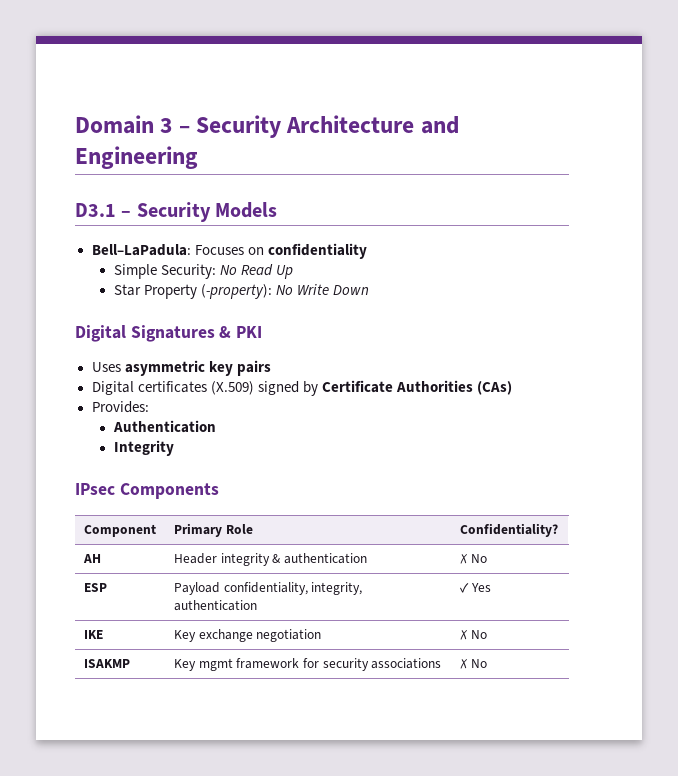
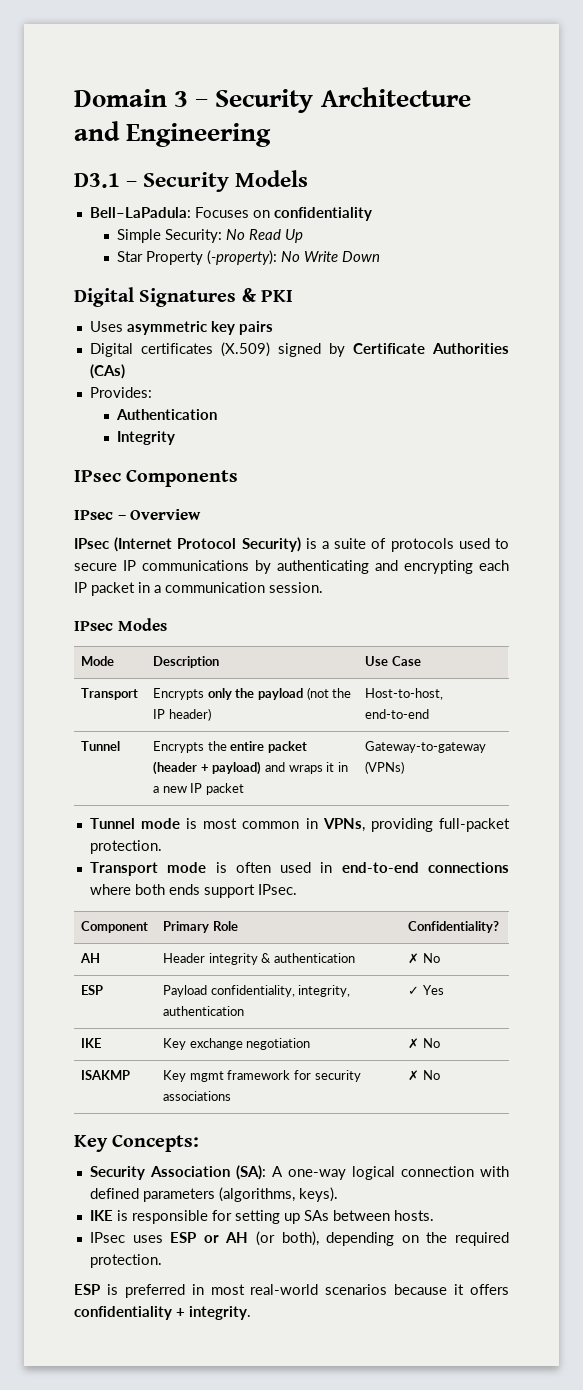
+ IPsec – Overview
+ IPsec (Internet Protocol Security) is a suite of protocols used to secure IP communications by authenticating and encrypting each IP packet in a communication session.
+ IPsec Modes
+ Mode | Description | Use Case
+ Transport | Encrypts only the payload (not the IP header) | Host-to-host, end-to-end
+ Tunnel | Encrypts the entire packet (header + payload) and wraps it in a new IP packet | Gateway-to-gateway (VPNs)
+ Tunnel mode is most common in VPNs, providing full-packet protection.
+ Transport mode is often used in end-to-end connections where both ends support IPsec.
+ Key Concepts:
+ Security Association (SA): A one-way logical connection with defined parameters (algorithms, keys).
+ IKE is responsible for setting up SAs between hosts.
+ IPsec uses ESP or AH (or both), depending on the required protection.
+ ESP is preferred in most real-world scenarios because it offers confidentiality + integrity.

